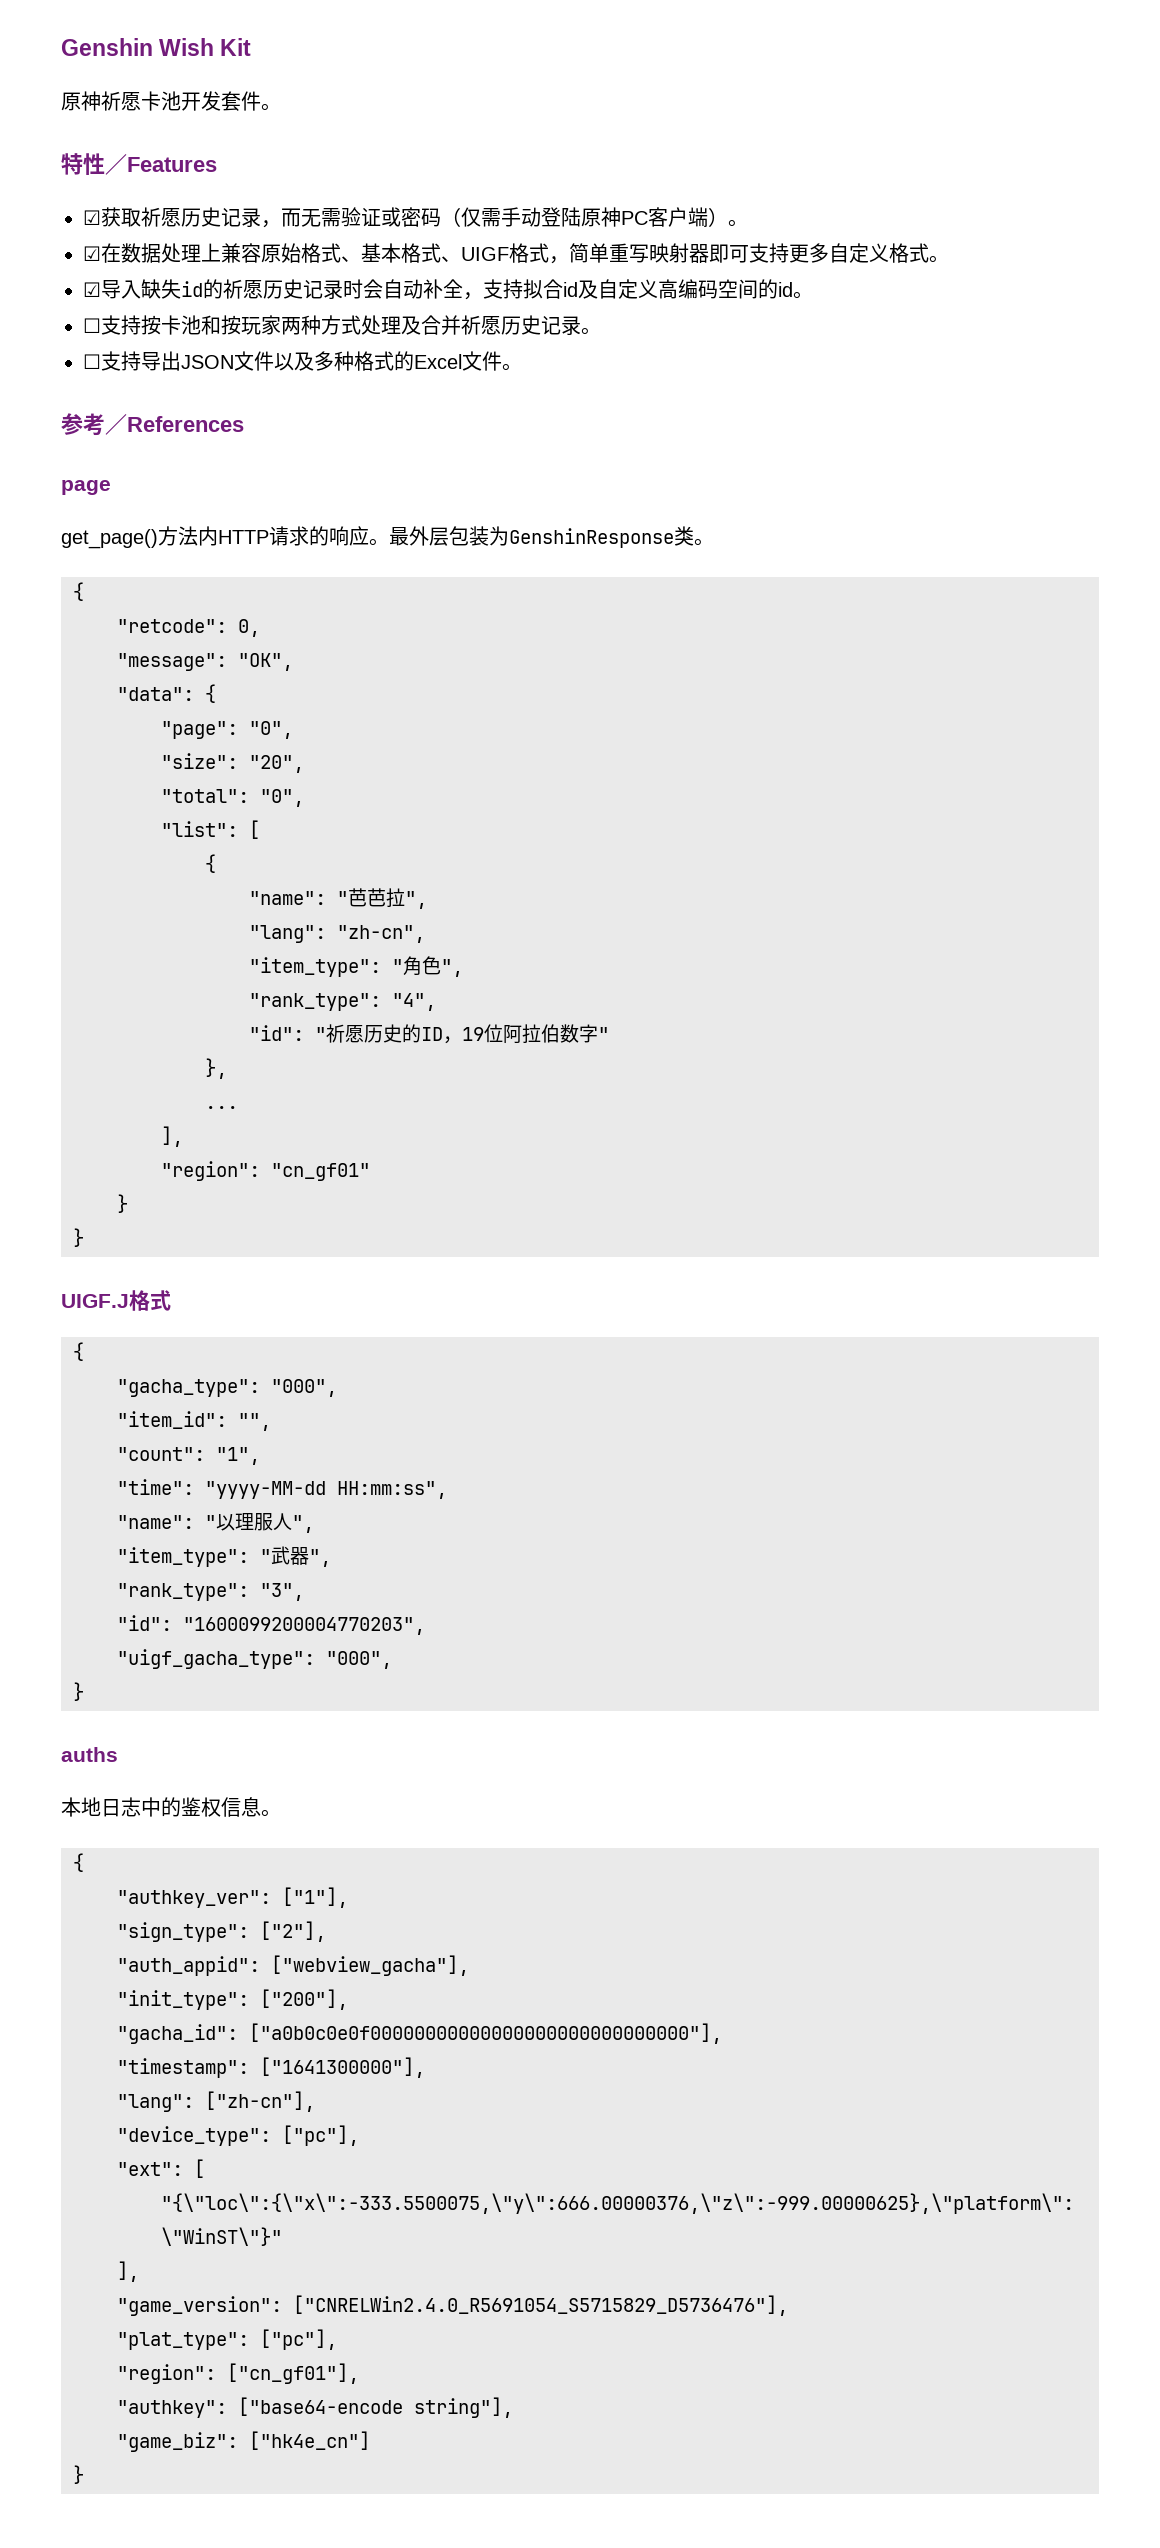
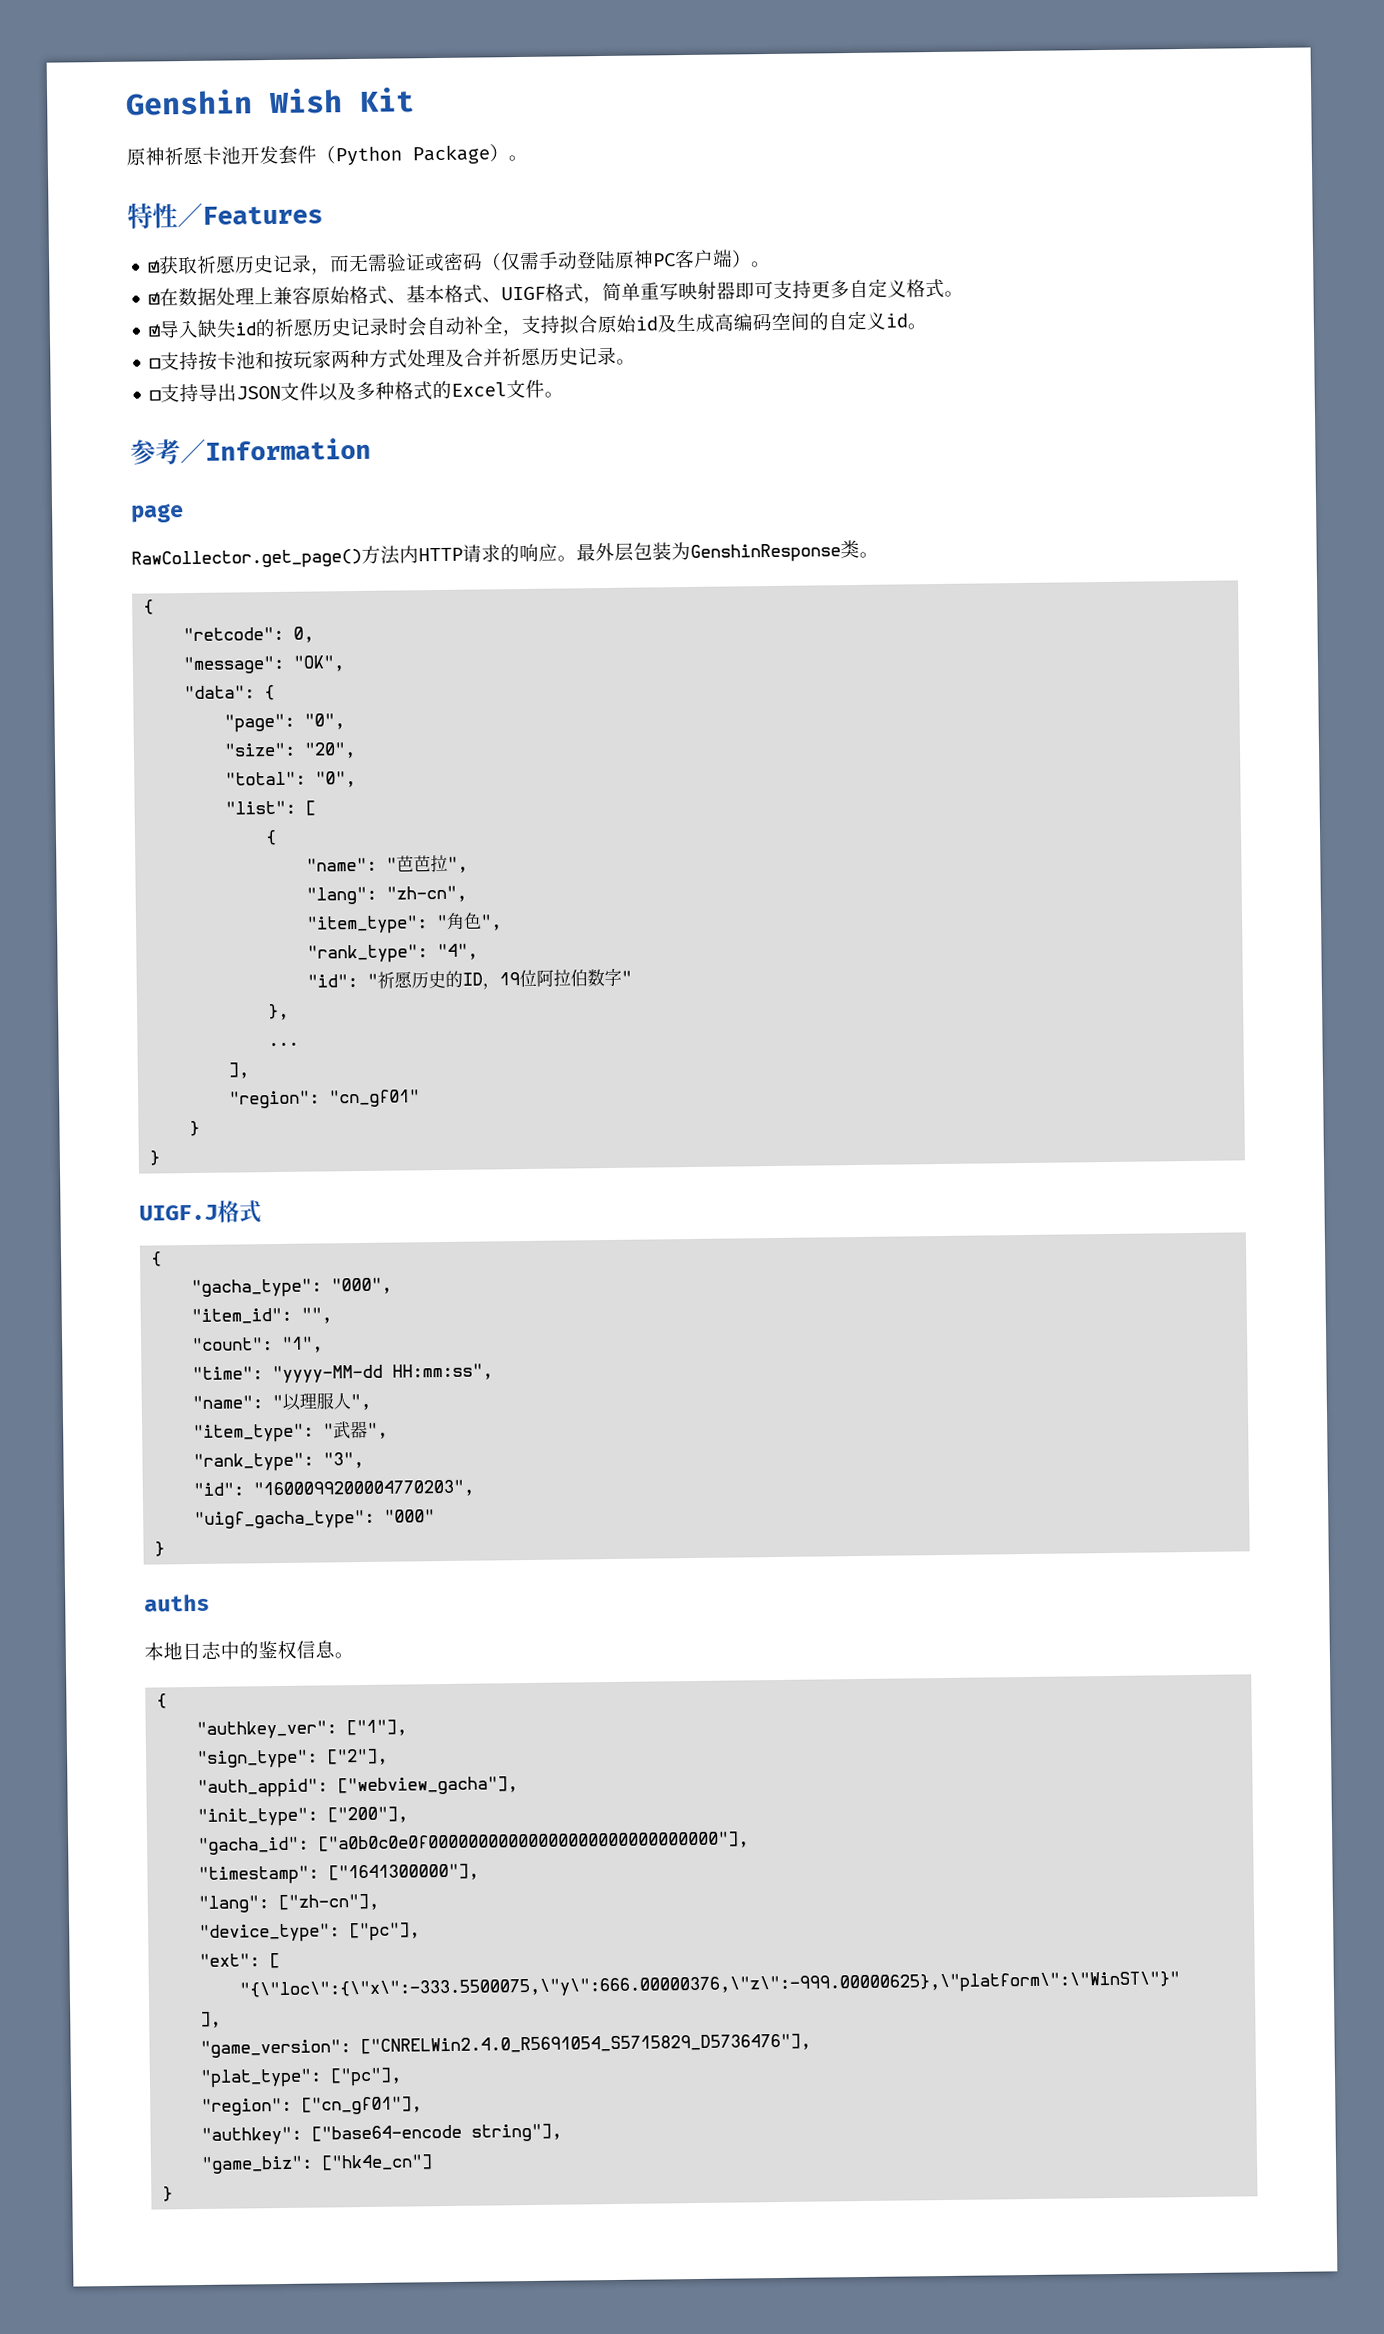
- 原神祈愿卡池开发套件。
+ 原神祈愿卡池开发套件（Python Package）。
- ☑导入缺失id的祈愿历史记录时会自动补全，支持拟合id及自定义高编码空间的id。
+ ☑导入缺失id的祈愿历史记录时会自动补全，支持拟合原始id及生成高编码空间的自定义id。
- 参考／References
+ 参考／Information
- get_page()方法内HTTP请求的响应。
+ RawCollector.get_page()方法内HTTP请求的响应。
- "uigf_gacha_type": "000",
+ "uigf_gacha_type": "000"

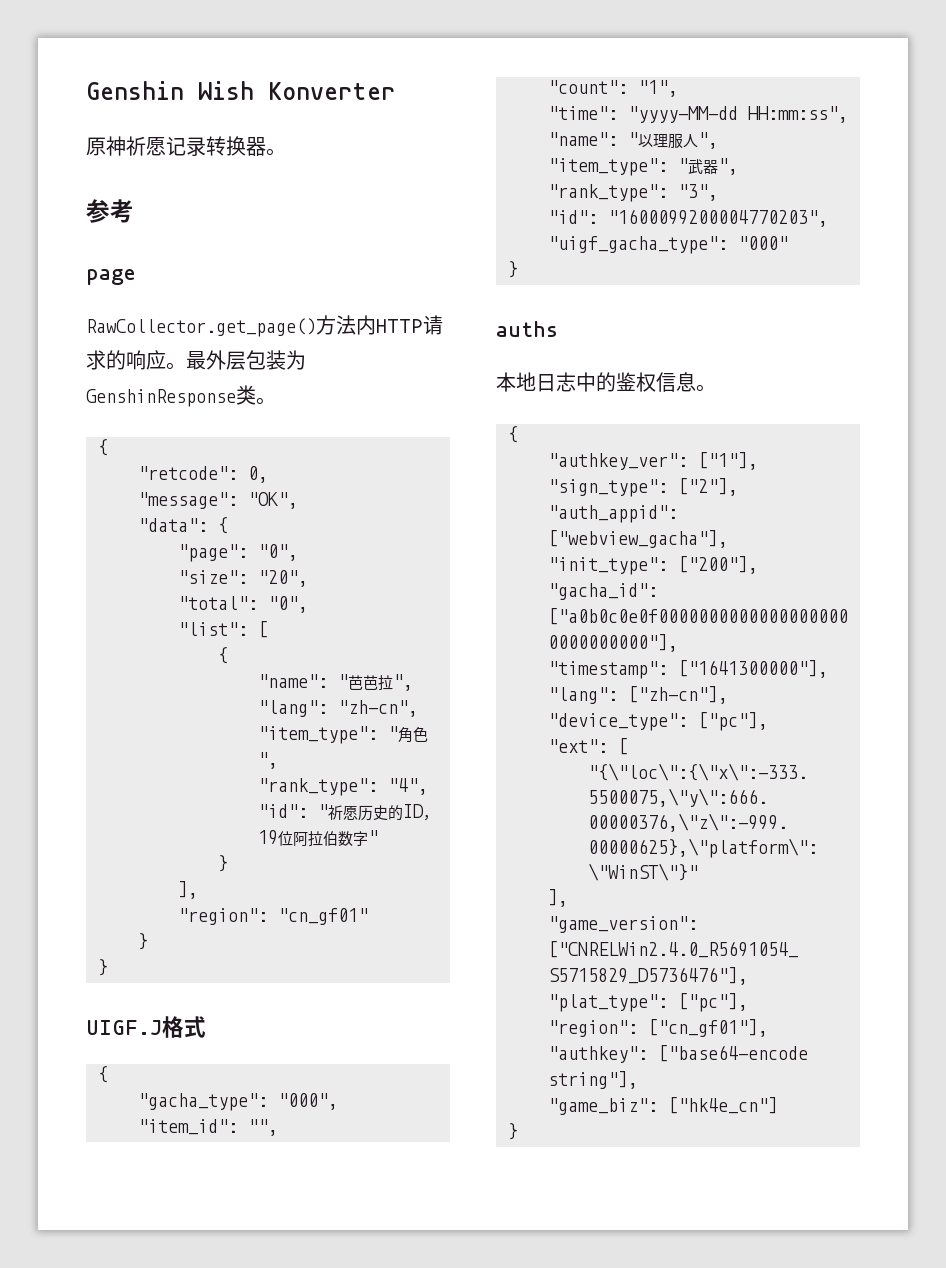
- Genshin Wish Kit
+ Genshin Wish Konverter
- 原神祈愿卡池开发套件（Python Package）。
- 特性／Features
- ☑获取祈愿历史记录，而无需验证或密码（仅需手动登陆原神PC客户端）。
- ☑在数据处理上兼容原始格式、基本格式、UIGF格式，简单重写映射器即可支持更多自定义格式。
- ☑导入缺失id的祈愿历史记录时会自动补全，支持拟合原始id及生成高编码空间的自定义id。
- ☐支持按卡池和按玩家两种方式处理及合并祈愿历史记录。
- ☐支持导出JSON文件以及多种格式的Excel文件。
+ 原神祈愿记录转换器。
- 参考／Information
+ 参考
  "id": "祈愿历史的ID，19位阿拉伯数字"
- },
- ...
+ }

